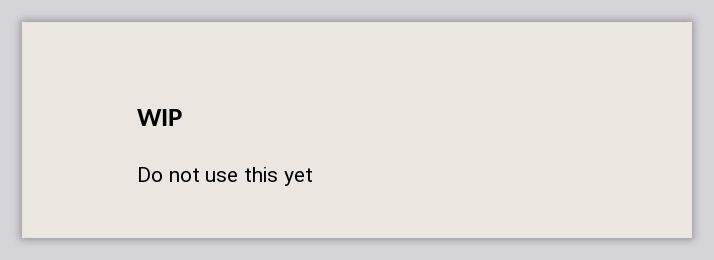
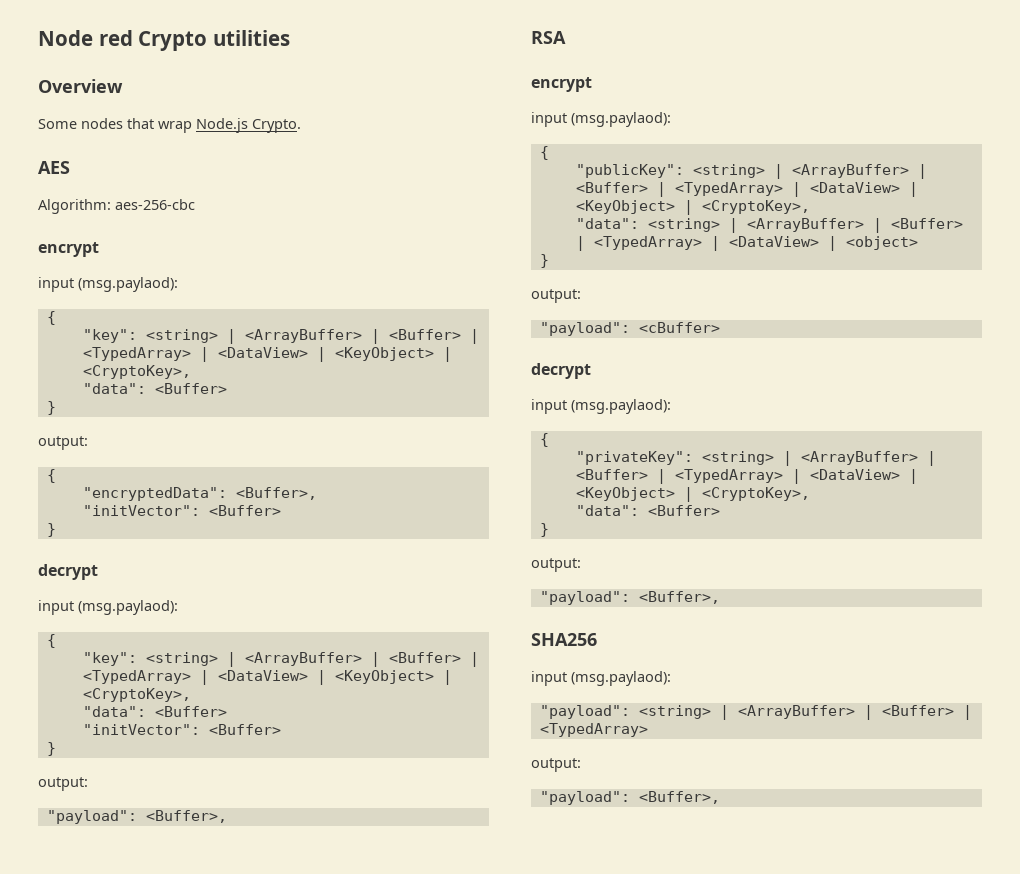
- WIP
- Do not use this yet
+ Node red Crypto utilities
+ Overview
+ Some nodes that wrap Node.js Crypto.
+ AES
+ Algorithm: aes-256-cbc
+ encrypt
+ input (msg.paylaod):
+ {
+ "key": <string> | <ArrayBuffer> | <Buffer> | <TypedArray> | <DataView> | <KeyObject> | <CryptoKey>,
+ "data": <Buffer>
+ }
+ output:
+ {
+ "encryptedData": <Buffer>,
+ "initVector": <Buffer>
+ }
+ decrypt
+ input (msg.paylaod):
+ {
+ "key": <string> | <ArrayBuffer> | <Buffer> | <TypedArray> | <DataView> | <KeyObject> | <CryptoKey>,
+ "data": <Buffer>
+ "initVector": <Buffer>
+ }
+ output:
+ "payload": <Buffer>,
+ RSA
+ encrypt
+ input (msg.paylaod):
+ {
+ "publicKey": <string> | <ArrayBuffer> | <Buffer> | <TypedArray> | <DataView> | <KeyObject> | <CryptoKey>,
+ "data": <string> | <ArrayBuffer> | <Buffer> | <TypedArray> | <DataView> | <object>
+ }
+ output:
+ "payload": <cBuffer>
+ decrypt
+ input (msg.paylaod):
+ {
+ "privateKey": <string> | <ArrayBuffer> | <Buffer> | <TypedArray> | <DataView> | <KeyObject> | <CryptoKey>,
+ "data": <Buffer>
+ }
+ output:
+ "payload": <Buffer>,
+ SHA256
+ input (msg.paylaod):
+ "payload": <string> | <ArrayBuffer> | <Buffer> | <TypedArray>
+ output:
+ "payload": <Buffer>,

